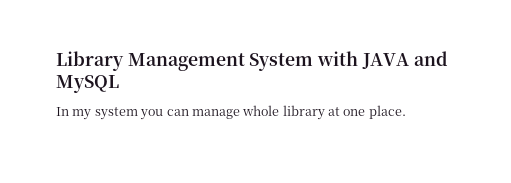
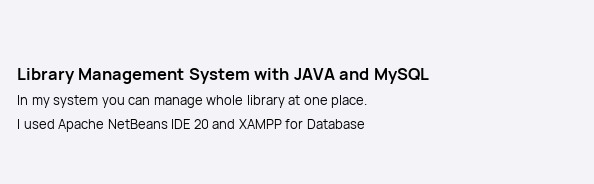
+ I used Apache NetBeans IDE 20 and XAMPP for Database

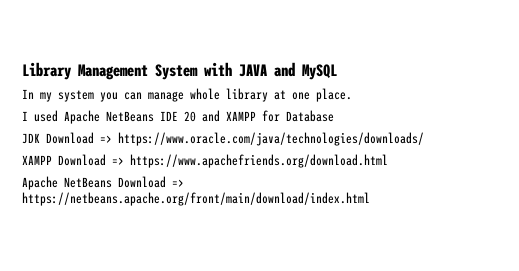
+ JDK Download => https://www.oracle.com/java/technologies/downloads/
+ XAMPP Download => https://www.apachefriends.org/download.html
+ Apache NetBeans Download => https://netbeans.apache.org/front/main/download/index.html

